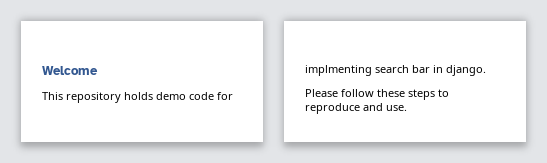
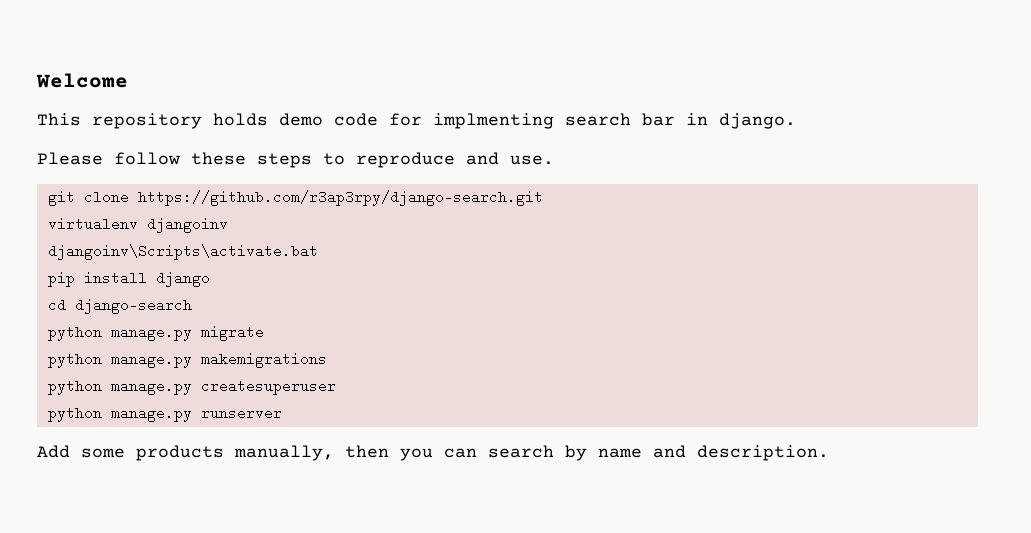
+ git clone https://github.com/r3ap3rpy/django-search.git
+ virtualenv djangoinv
+ djangoinv\Scripts\activate.bat
+ pip install django
+ cd django-search
+ python manage.py migrate
+ python manage.py makemigrations
+ python manage.py createsuperuser
+ python manage.py runserver
+ Add some products manually, then you can search by name and description.

